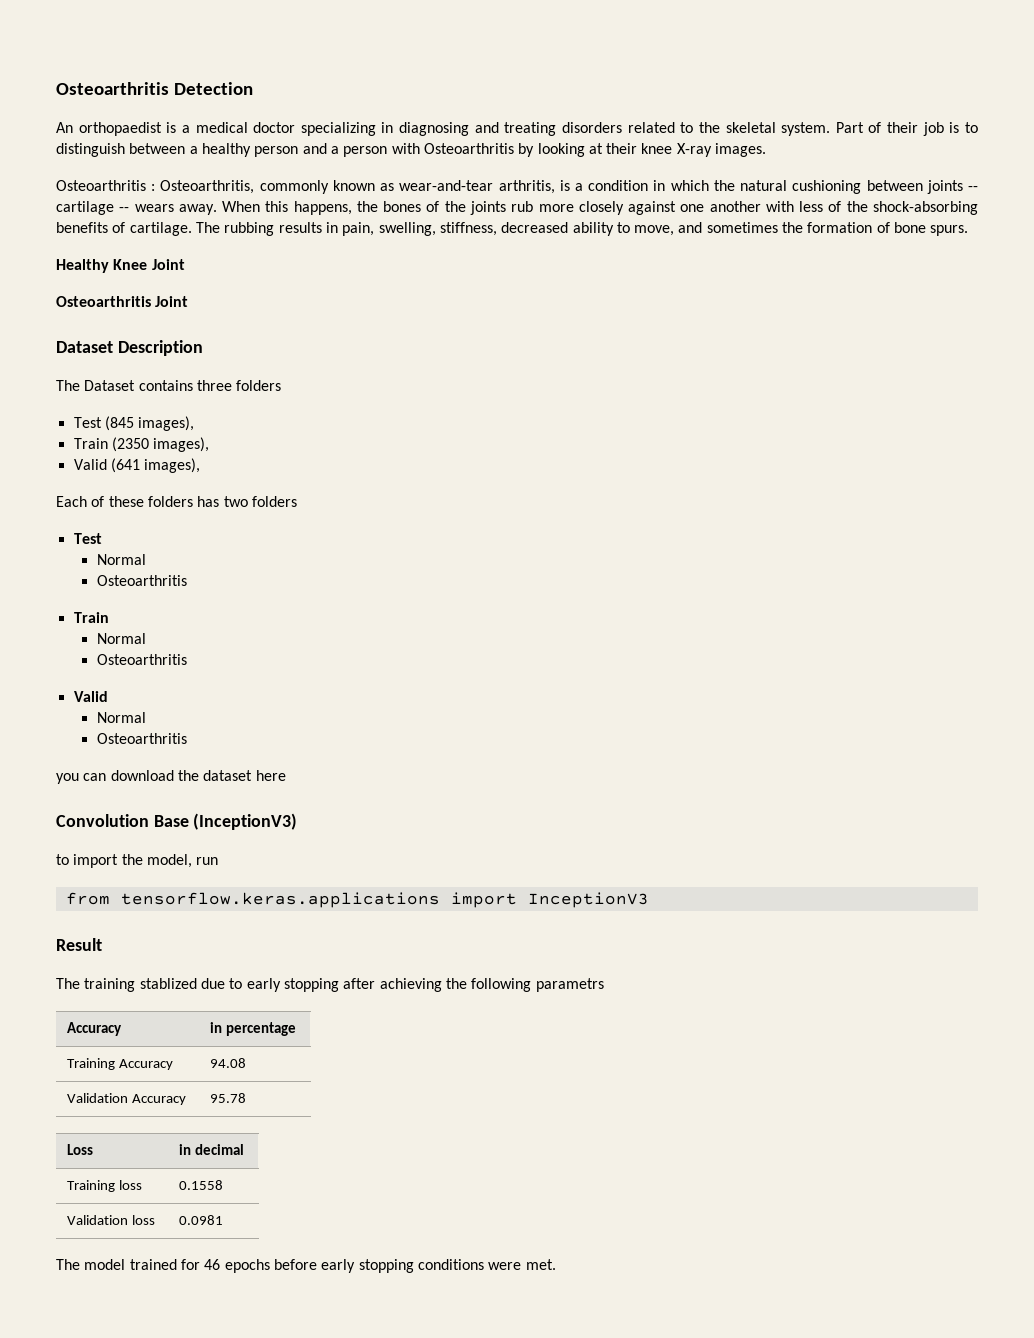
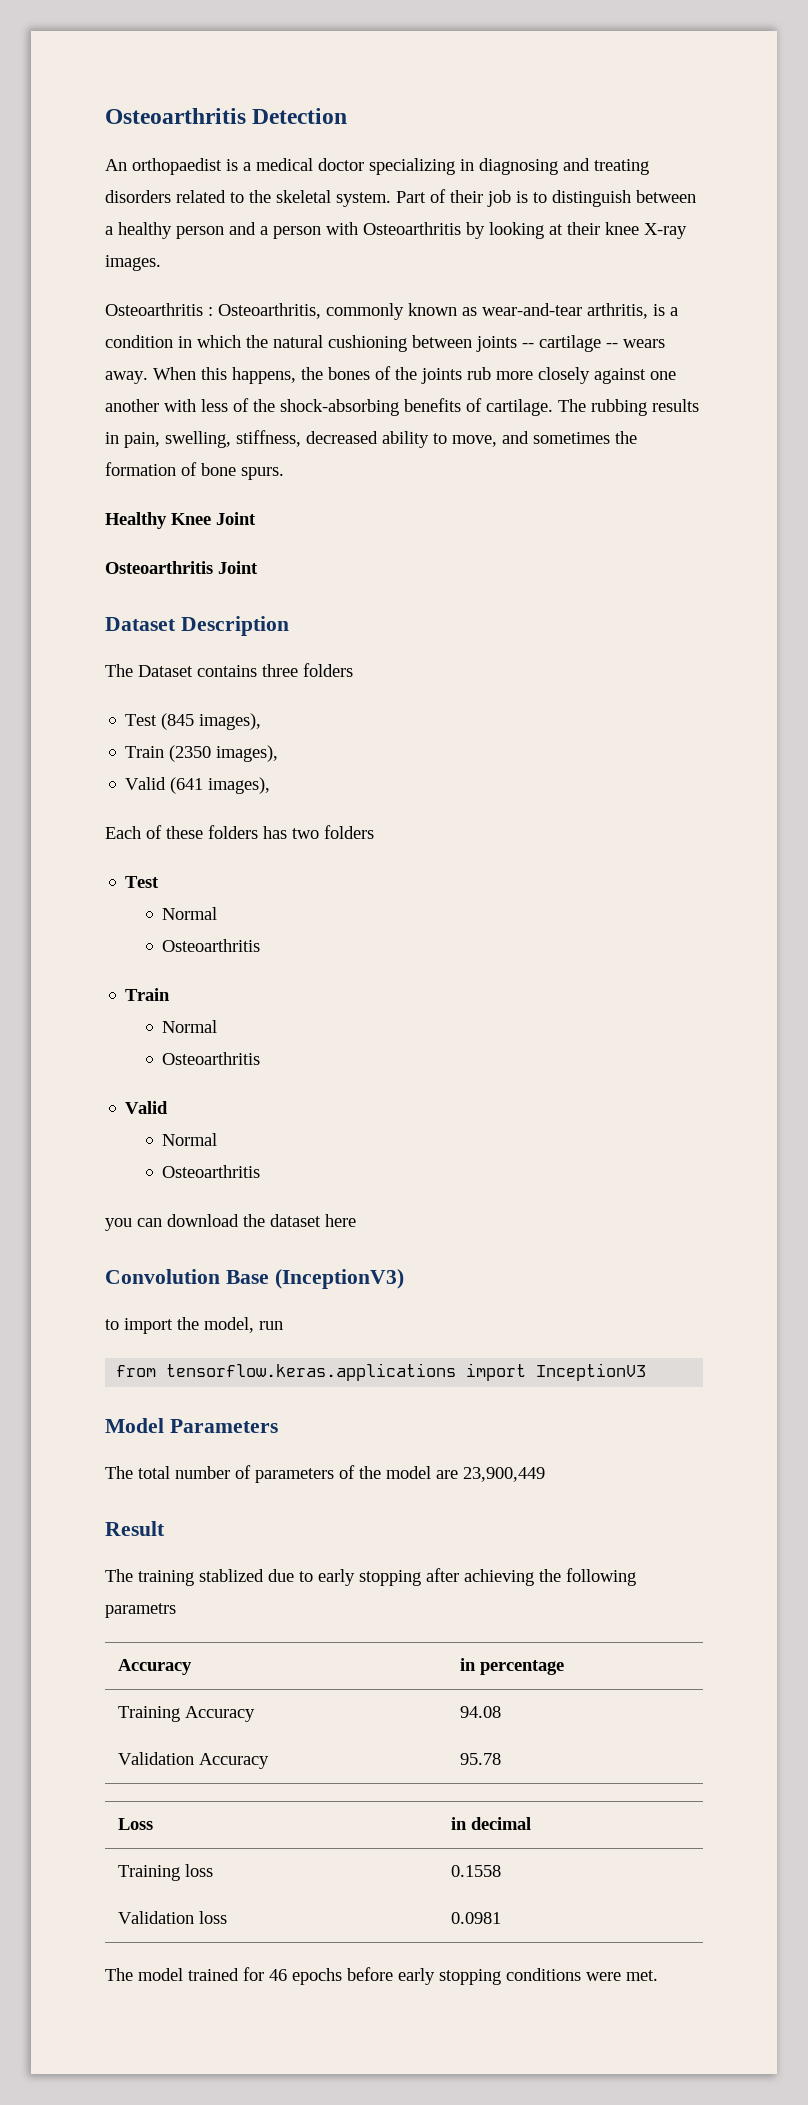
+ Model Parameters
+ The total number of parameters of the model are 23,900,449

